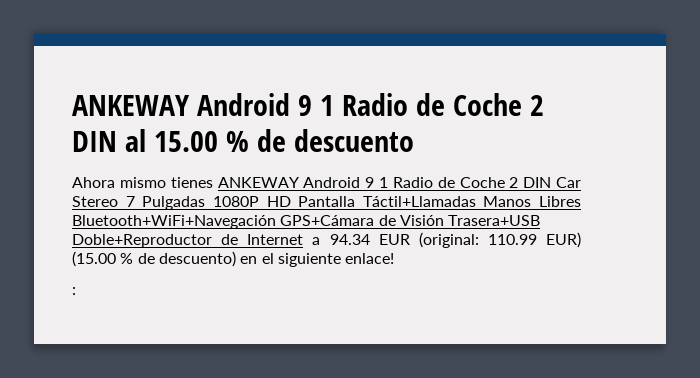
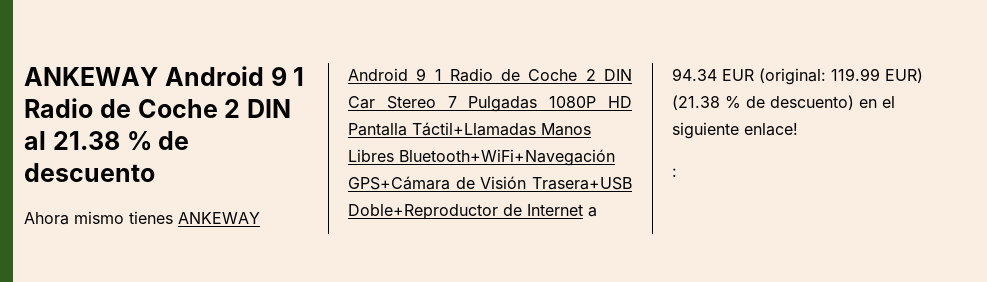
- ANKEWAY Android 9 1 Radio de Coche 2 DIN al 15.00 % de descuento
+ ANKEWAY Android 9 1 Radio de Coche 2 DIN al 21.38 % de descuento
- Ahora mismo tienes ANKEWAY Android 9 1 Radio de Coche 2 DIN Car Stereo 7 Pulgadas 1080P HD Pantalla Táctil+Llamadas Manos Libres Bluetooth+WiFi+Navegación GPS+Cámara de Visión Trasera+USB Doble+Reproductor de Internet a 94.34 EUR (original: 110.99 EUR) (15.00 % de descuento) en el siguiente enlace!
+ Ahora mismo tienes ANKEWAY Android 9 1 Radio de Coche 2 DIN Car Stereo 7 Pulgadas 1080P HD Pantalla Táctil+Llamadas Manos Libres Bluetooth+WiFi+Navegación GPS+Cámara de Visión Trasera+USB Doble+Reproductor de Internet a 94.34 EUR (original: 119.99 EUR) (21.38 % de descuento) en el siguiente enlace!

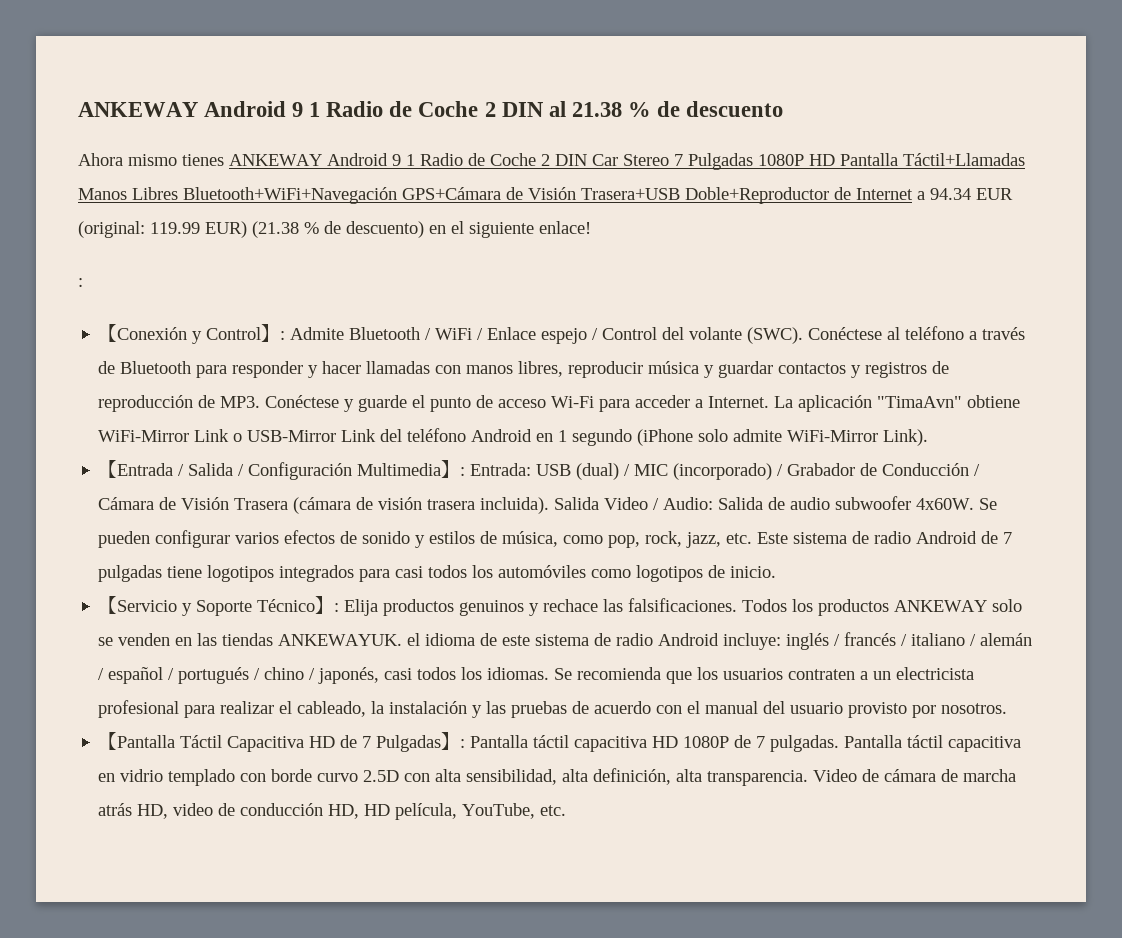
+ 【Conexión y Control】: Admite Bluetooth / WiFi / Enlace espejo / Control del volante (SWC). Conéctese al teléfono a través de Bluetooth para responder y hacer llamadas con manos libres, reproducir música y guardar contactos y registros de reproducción de MP3. Conéctese y guarde el punto de acceso Wi-Fi para acceder a Internet. La aplicación "TimaAvn" obtiene WiFi-Mirror Link o USB-Mirror Link del teléfono Android en 1 segundo (iPhone solo admite WiFi-Mirror Link).
+ 【Entrada / Salida / Configuración Multimedia】: Entrada: USB (dual) / MIC (incorporado) / Grabador de Conducción / Cámara de Visión Trasera (cámara de visión trasera incluida). Salida Video / Audio: Salida de audio subwoofer 4x60W. Se pueden configurar varios efectos de sonido y estilos de música, como pop, rock, jazz, etc. Este sistema de radio Android de 7 pulgadas tiene logotipos integrados para casi todos los automóviles como logotipos de inicio.
+ 【Servicio y Soporte Técnico】: Elija productos genuinos y rechace las falsificaciones. Todos los productos ANKEWAY solo se venden en las tiendas ANKEWAYUK. el idioma de este sistema de radio Android incluye: inglés / francés / italiano / alemán / español / portugués / chino / japonés, casi todos los idiomas. Se recomienda que los usuarios contraten a un electricista profesional para realizar el cableado, la instalación y las pruebas de acuerdo con el manual del usuario provisto por nosotros.
+ 【Pantalla Táctil Capacitiva HD de 7 Pulgadas】: Pantalla táctil capacitiva HD 1080P de 7 pulgadas. Pantalla táctil capacitiva en vidrio templado con borde curvo 2.5D con alta sensibilidad, alta definición, alta transparencia. Video de cámara de marcha atrás HD, video de conducción HD, HD película, YouTube, etc.

